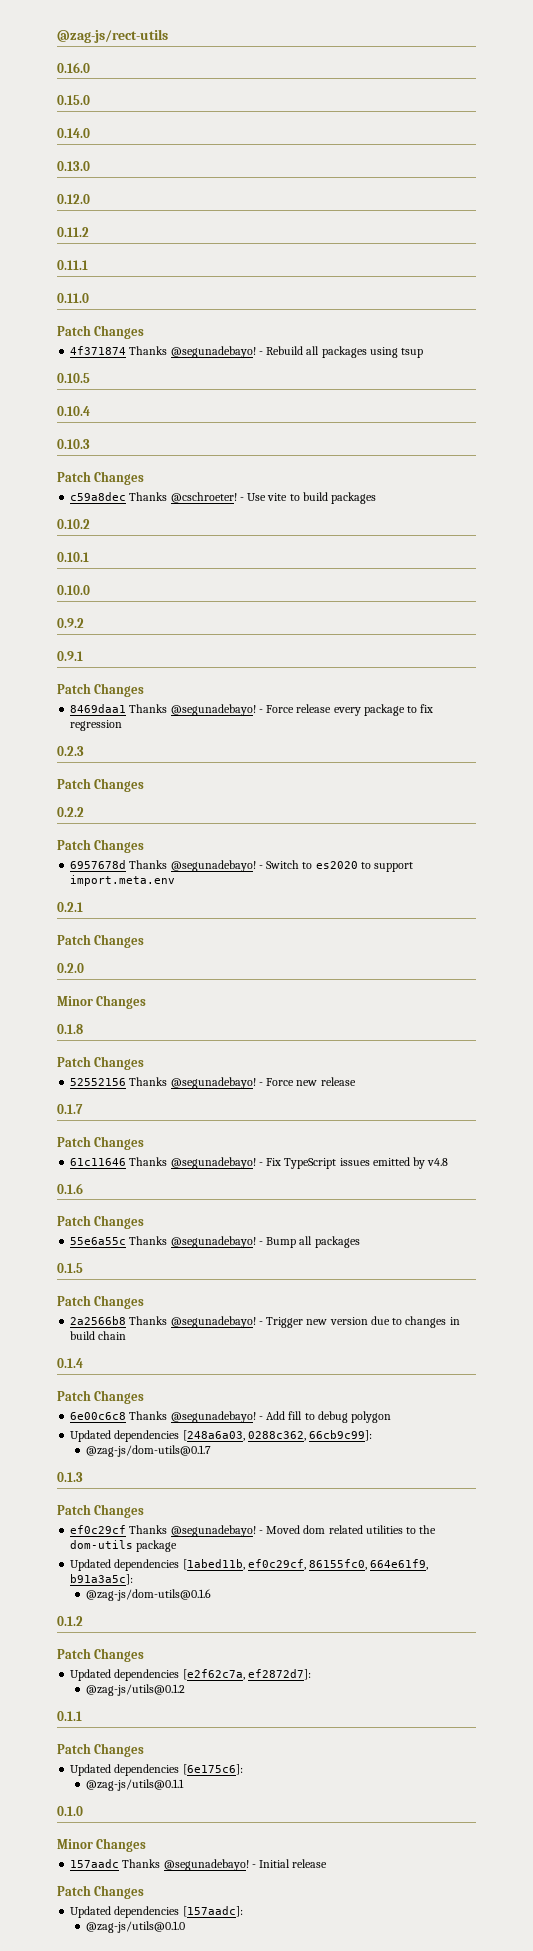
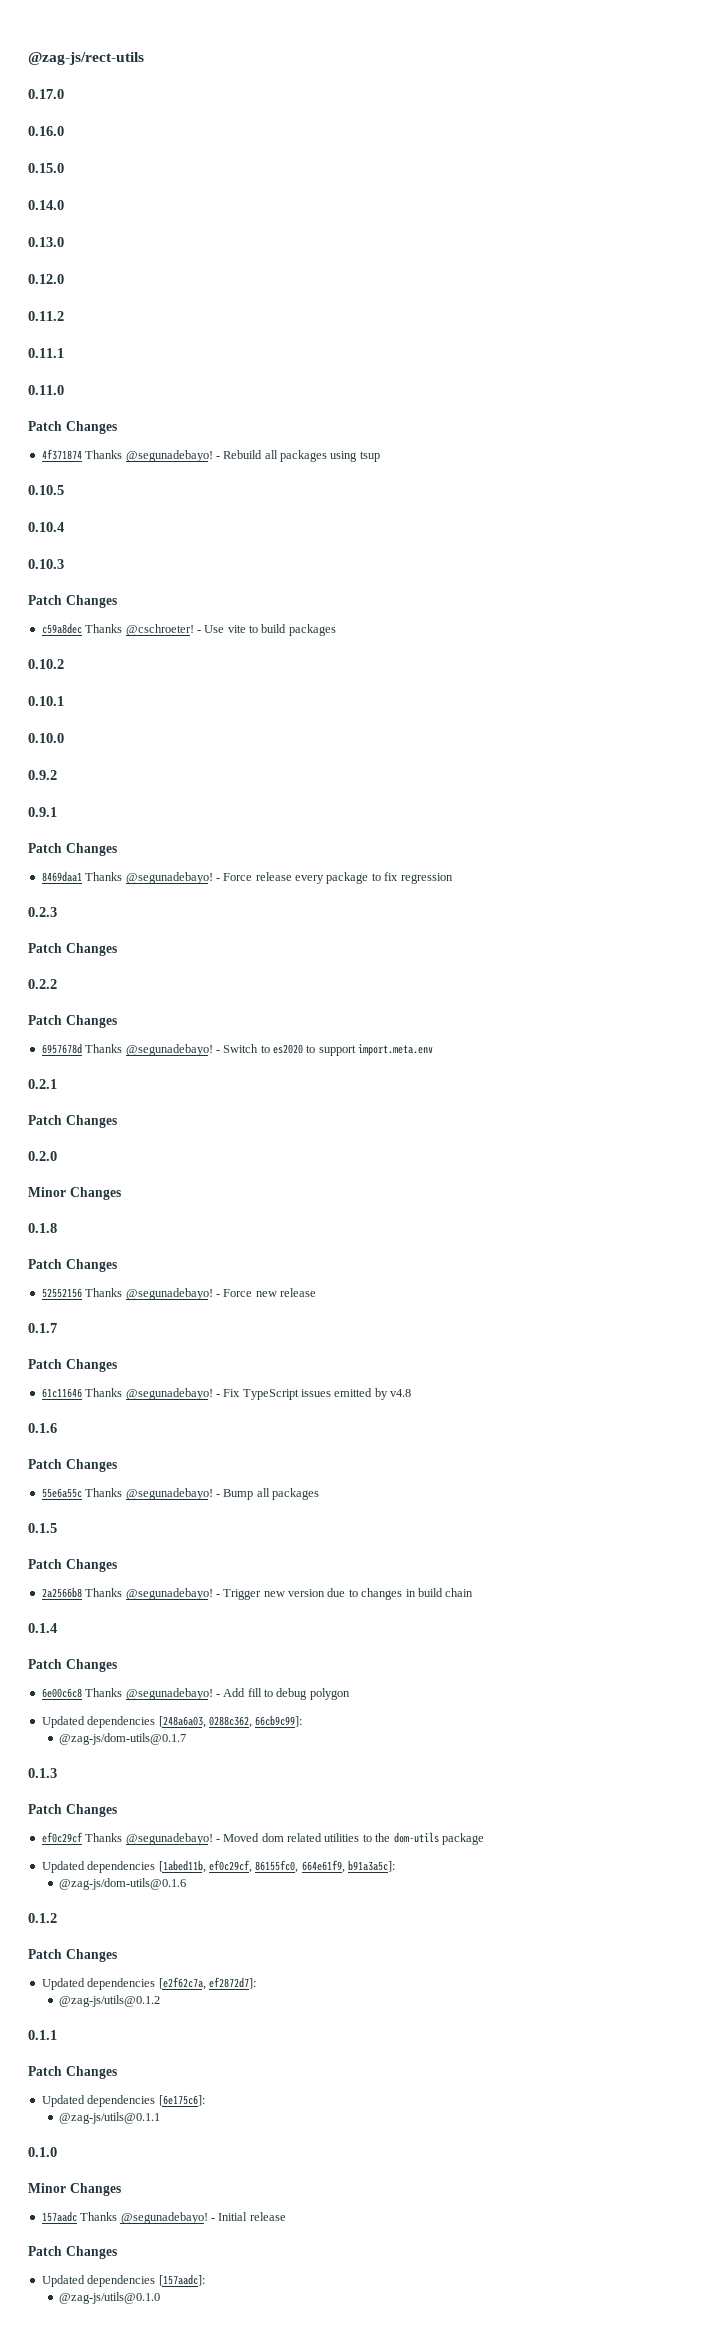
+ 0.17.0

